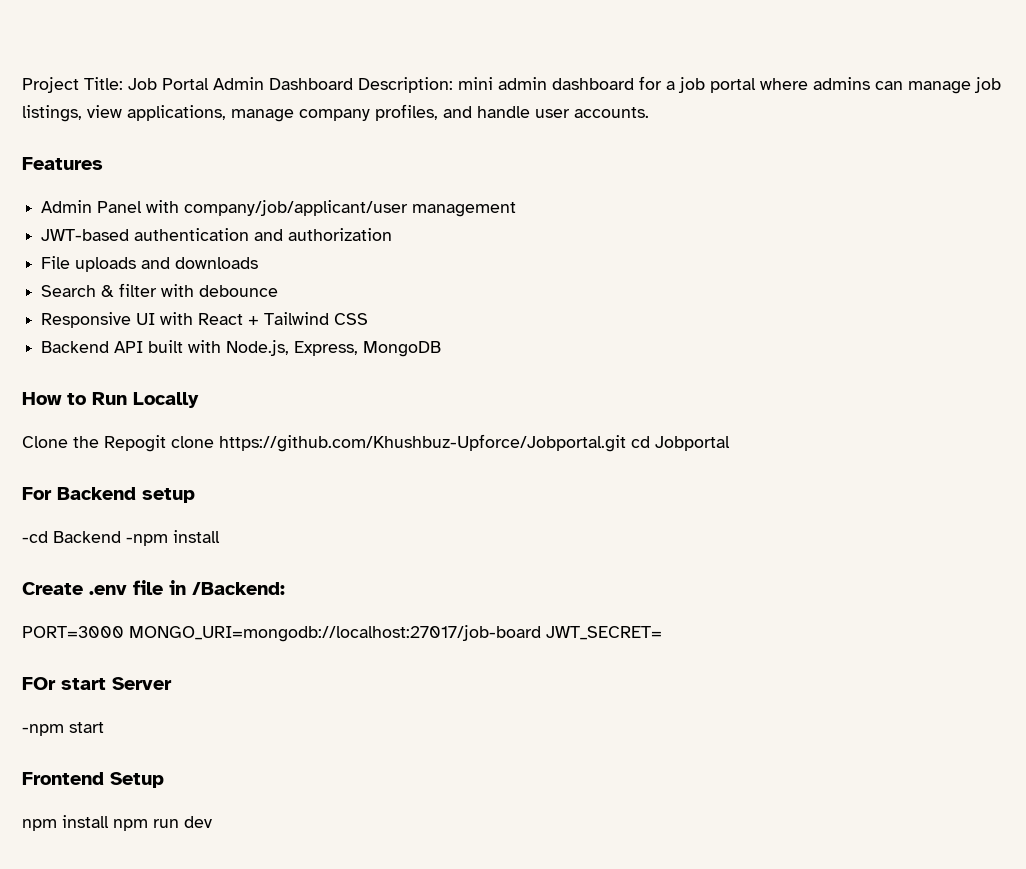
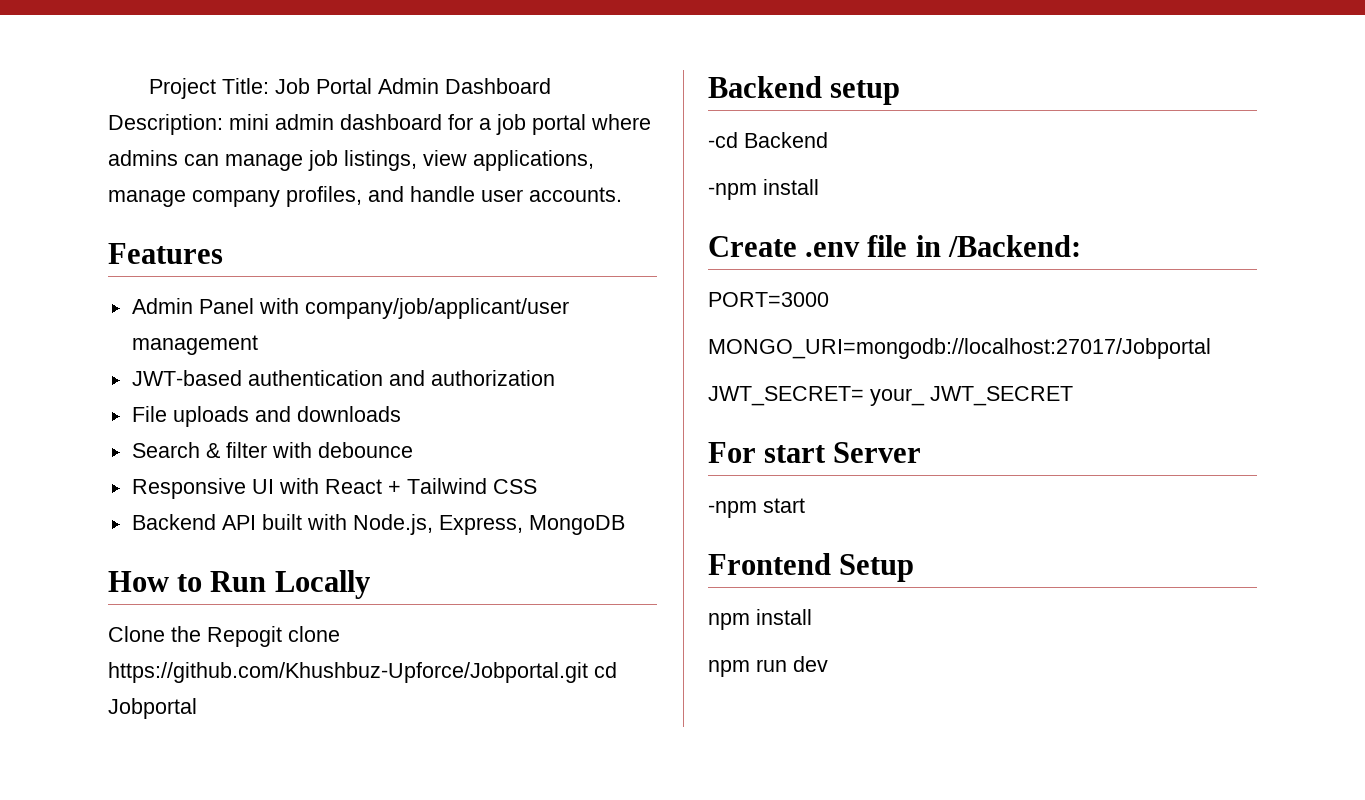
- For Backend setup
+ Backend setup
- -cd Backend -npm install
+ -cd Backend
+ -npm install
- PORT=3000 MONGO_URI=mongodb://localhost:27017/job-board JWT_SECRET=
- FOr start Server
+ PORT=3000
+ MONGO_URI=mongodb://localhost:27017/Jobportal
+ JWT_SECRET= your_ JWT_SECRET
+ For start Server
- npm install npm run dev
+ npm install
+ npm run dev

